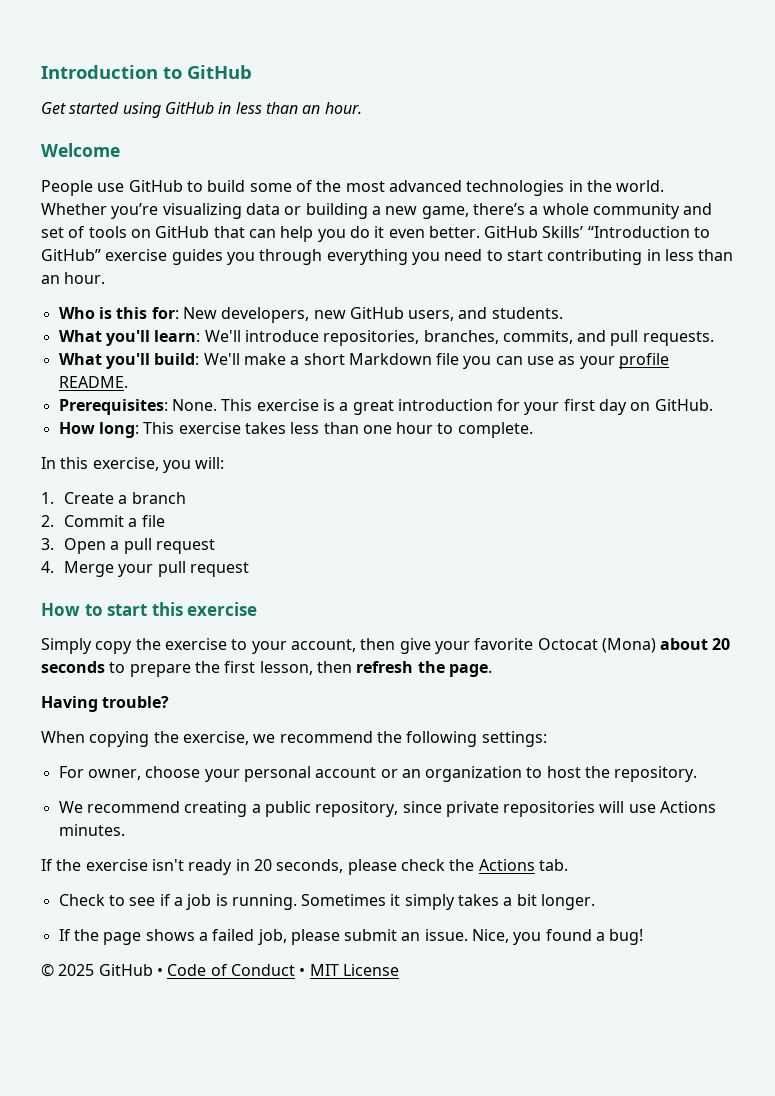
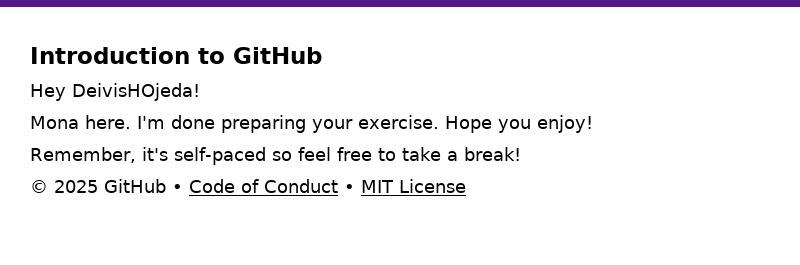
- Get started using GitHub in less than an hour.
- Welcome
- People use GitHub to build some of the most advanced technologies in the world. Whether you’re visualizing data or building a new game, there’s a whole community and set of tools on GitHub that can help you do it even better. GitHub Skills’ “Introduction to GitHub” exercise guides you through everything you need to start contributing in less than an hour.
- Who is this for: New developers, new GitHub users, and students.
- What you'll learn: We'll introduce repositories, branches, commits, and pull requests.
- What you'll build: We'll make a short Markdown file you can use as your profile README.
- Prerequisites: None. This exercise is a great introduction for your first day on GitHub.
- How long: This exercise takes less than one hour to complete.
- In this exercise, you will:
- 1. Create a branch
- 2. Commit a file
- 3. Open a pull request
- 4. Merge your pull request
- How to start this exercise
- Simply copy the exercise to your account, then give your favorite Octocat (Mona) about 20 seconds to prepare the first lesson, then refresh the page.
- Having trouble?
- When copying the exercise, we recommend the following settings:
- For owner, choose your personal account or an organization to host the repository.
- We recommend creating a public repository, since private repositories will use Actions minutes.
- If the exercise isn't ready in 20 seconds, please check the Actions tab.
- Check to see if a job is running. Sometimes it simply takes a bit longer.
- If the page shows a failed job, please submit an issue. Nice, you found a bug!
+ Hey DeivisHOjeda!
+ Mona here. I'm done preparing your exercise. Hope you enjoy!
+ Remember, it's self-paced so feel free to take a break!

